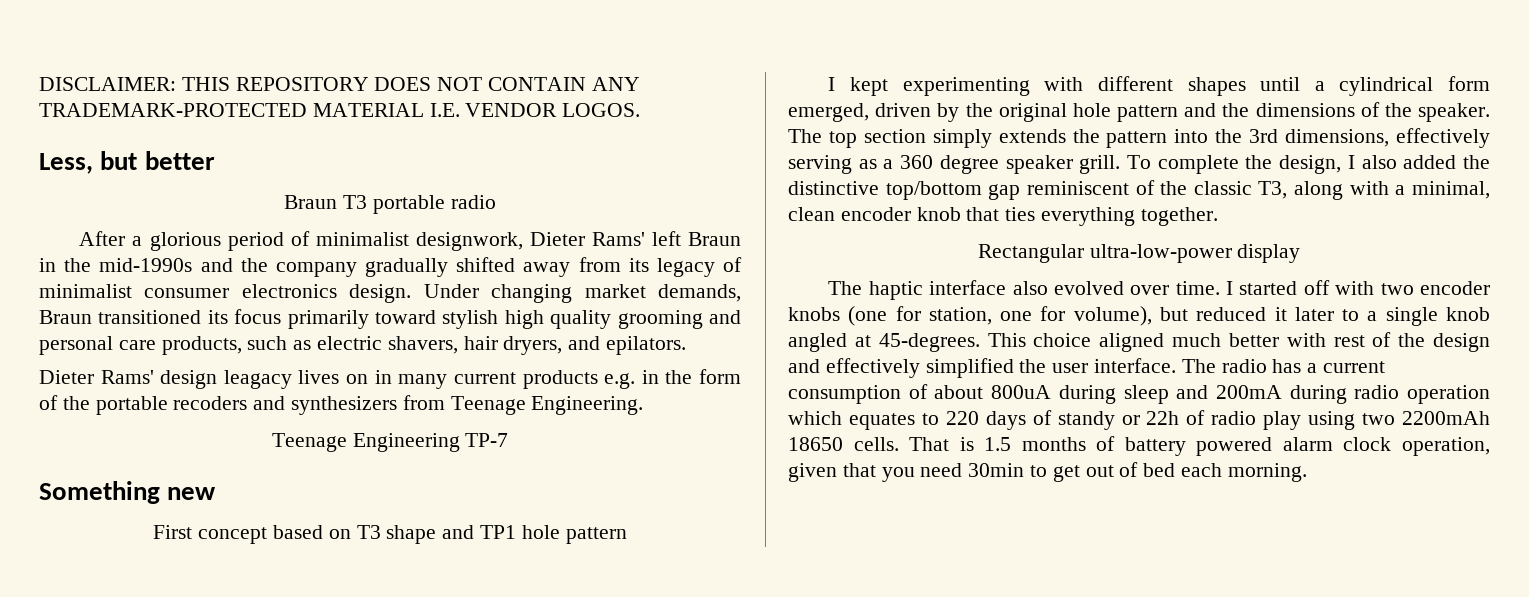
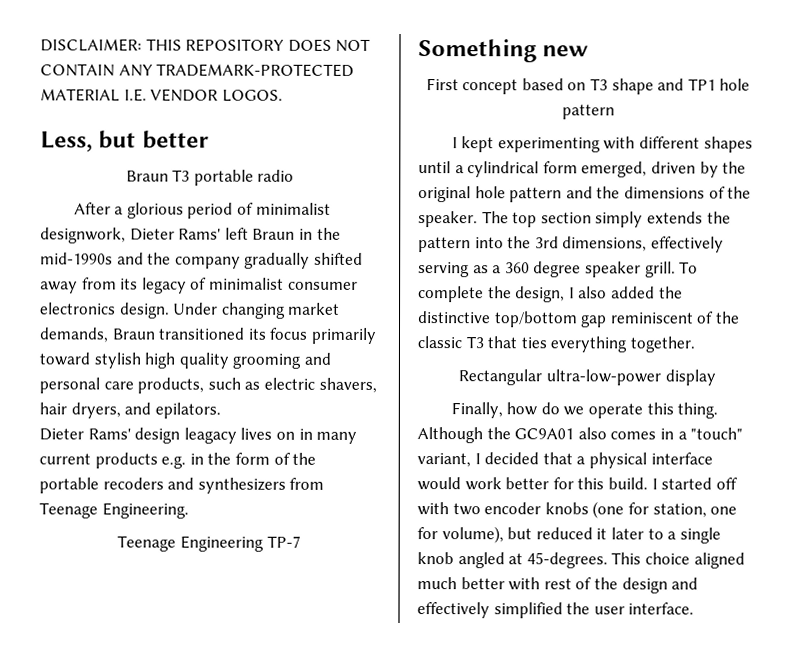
- To complete the design, I also added the distinctive top/bottom gap reminiscent of the classic T3, along with a minimal, clean encoder knob that ties everything together.
+ To complete the design, I also added the distinctive top/bottom gap reminiscent of the classic T3 that ties everything together.
- The haptic interface also evolved over time.
+ Finally, how do we operate this thing. Although the GC9A01 also comes in a "touch" variant, I decided that a physical interface would work better for this build.
- The radio has a current consumption of about 800uA during sleep and 200mA during radio operation which equates to 220 days of standy or 22h of radio play using two 2200mAh 18650 cells. That is 1.5 months of battery powered alarm clock operation, given that you need 30min to get out of bed each morning.

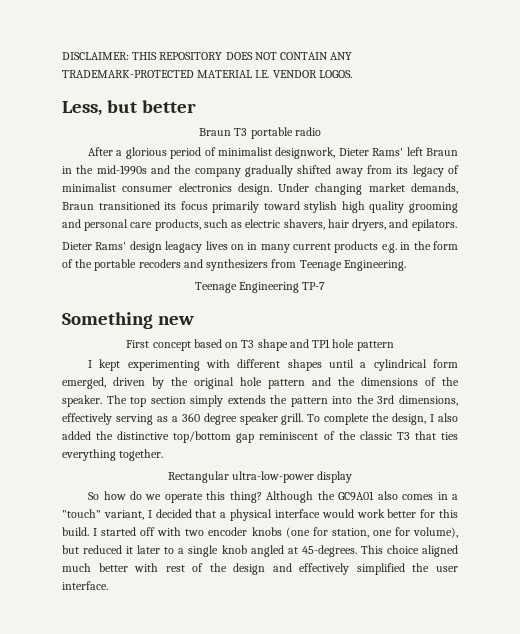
- Finally, how do we operate this thing.
+ So how do we operate this thing?

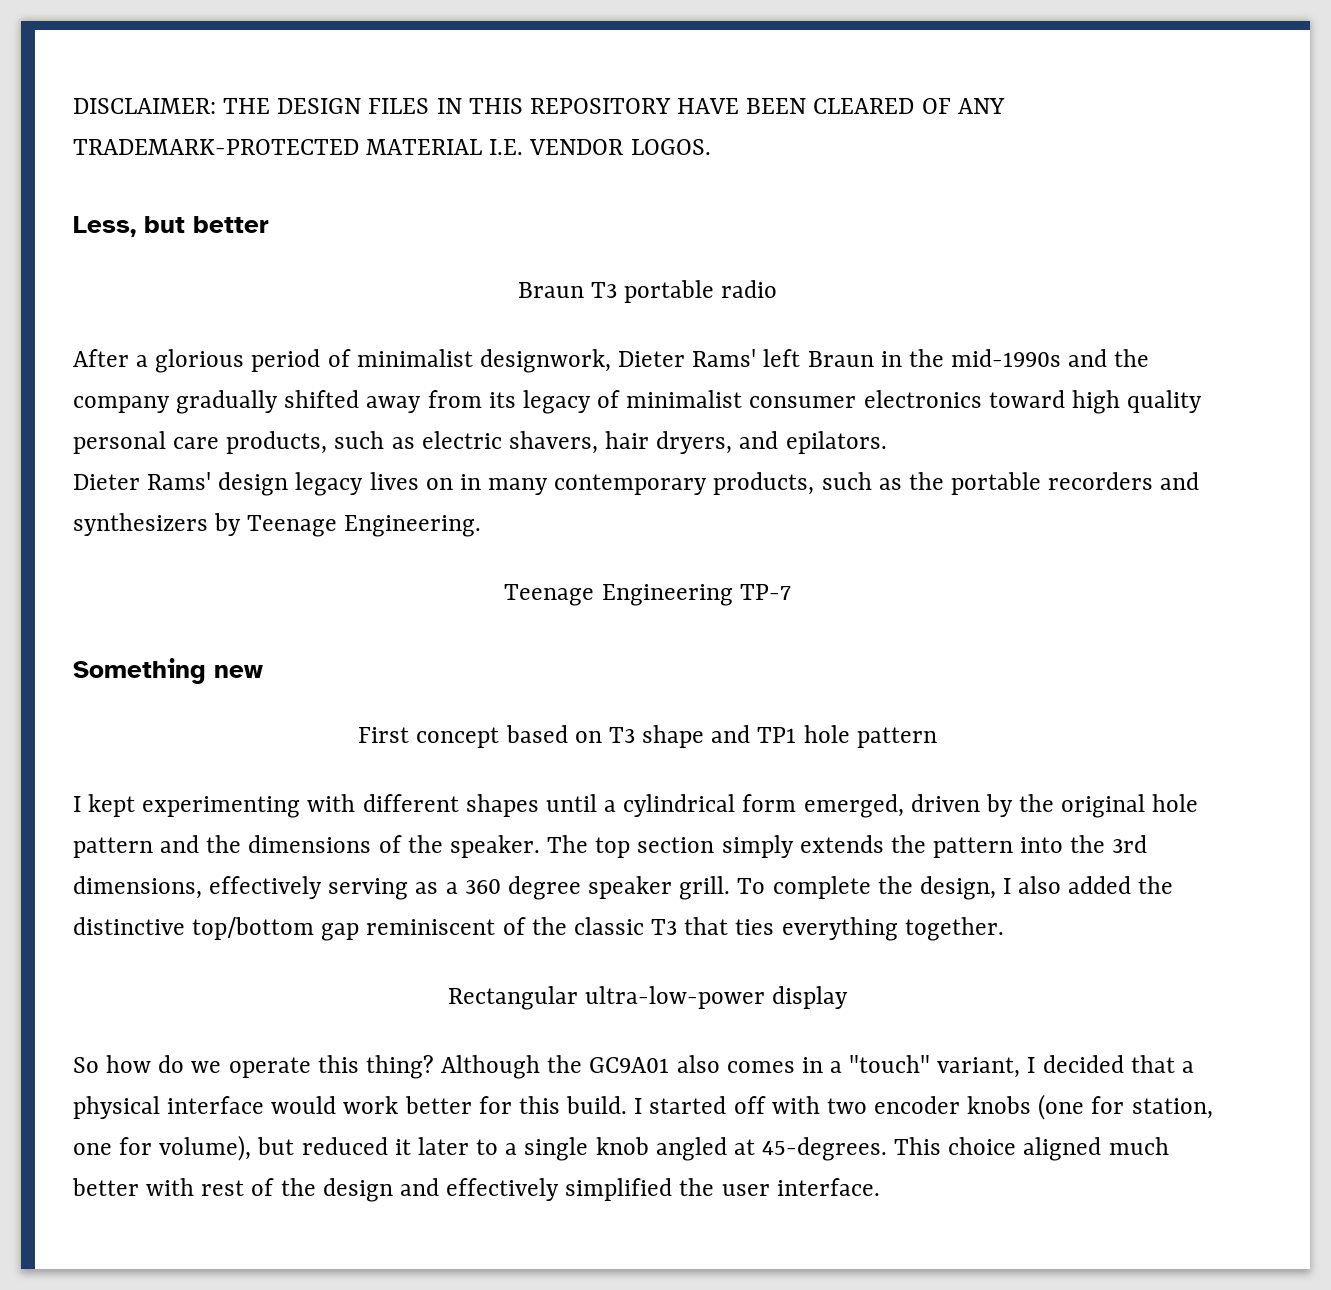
- DISCLAIMER: THIS REPOSITORY DOES NOT CONTAIN ANY TRADEMARK-PROTECTED MATERIAL I.E. VENDOR LOGOS.
+ DISCLAIMER: THE DESIGN FILES IN THIS REPOSITORY HAVE BEEN CLEARED OF ANY TRADEMARK-PROTECTED MATERIAL I.E. VENDOR LOGOS.
- After a glorious period of minimalist designwork, Dieter Rams' left Braun in the mid-1990s and the company gradually shifted away from its legacy of minimalist consumer electronics design. Under changing market demands, Braun transitioned its focus primarily toward stylish high quality grooming and personal care products, such as electric shavers, hair dryers, and epilators.
+ After a glorious period of minimalist designwork, Dieter Rams' left Braun in the mid-1990s and the company gradually shifted away from its legacy of minimalist consumer electronics toward high quality personal care products, such as electric shavers, hair dryers, and epilators.
- Dieter Rams' design leagacy lives on in many current products e.g. in the form of the portable recoders and synthesizers from Teenage Engineering.
+ Dieter Rams' design legacy lives on in many contemporary products, such as the portable recorders and synthesizers by Teenage Engineering.

